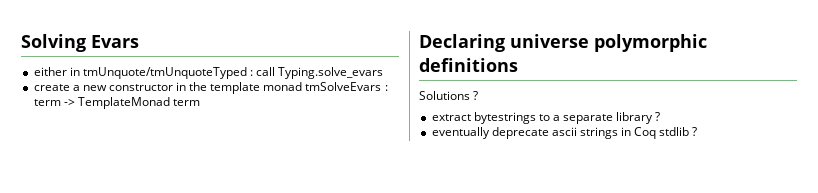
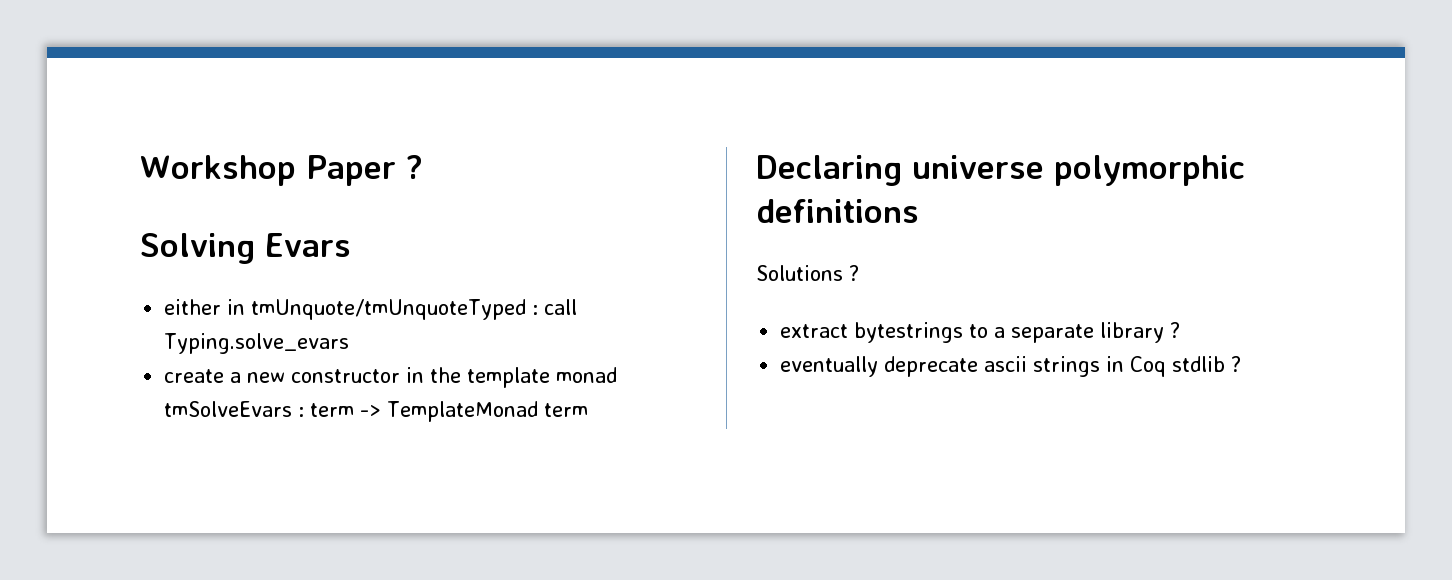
+ Workshop Paper ?

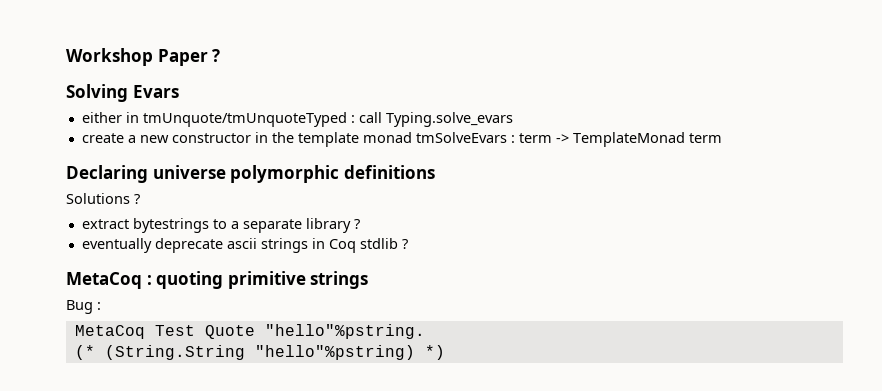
+ MetaCoq : quoting primitive strings
+ Bug :
+ MetaCoq Test Quote "hello"%pstring.
+ (* (String.String "hello"%pstring) *)

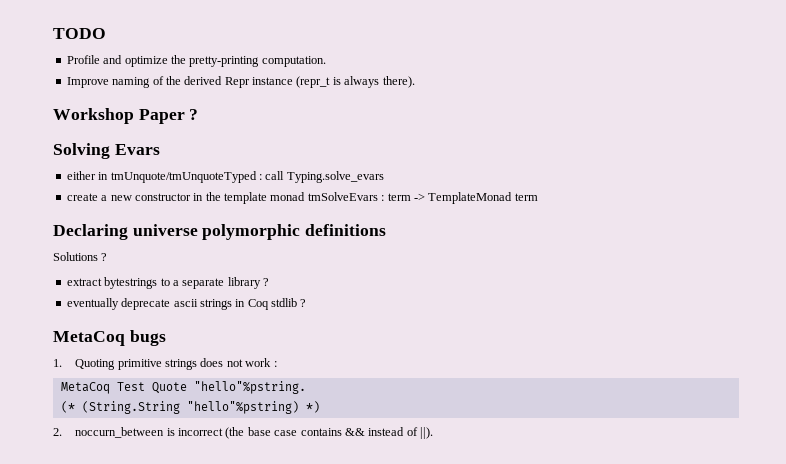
+ TODO
+ Profile and optimize the pretty-printing computation.
+ Improve naming of the derived Repr instance (repr_t is always there).
- MetaCoq : quoting primitive strings
- Bug :
+ MetaCoq bugs
+ 1. Quoting primitive strings does not work :
+ 2. noccurn_between is incorrect (the base case contains && instead of ||).

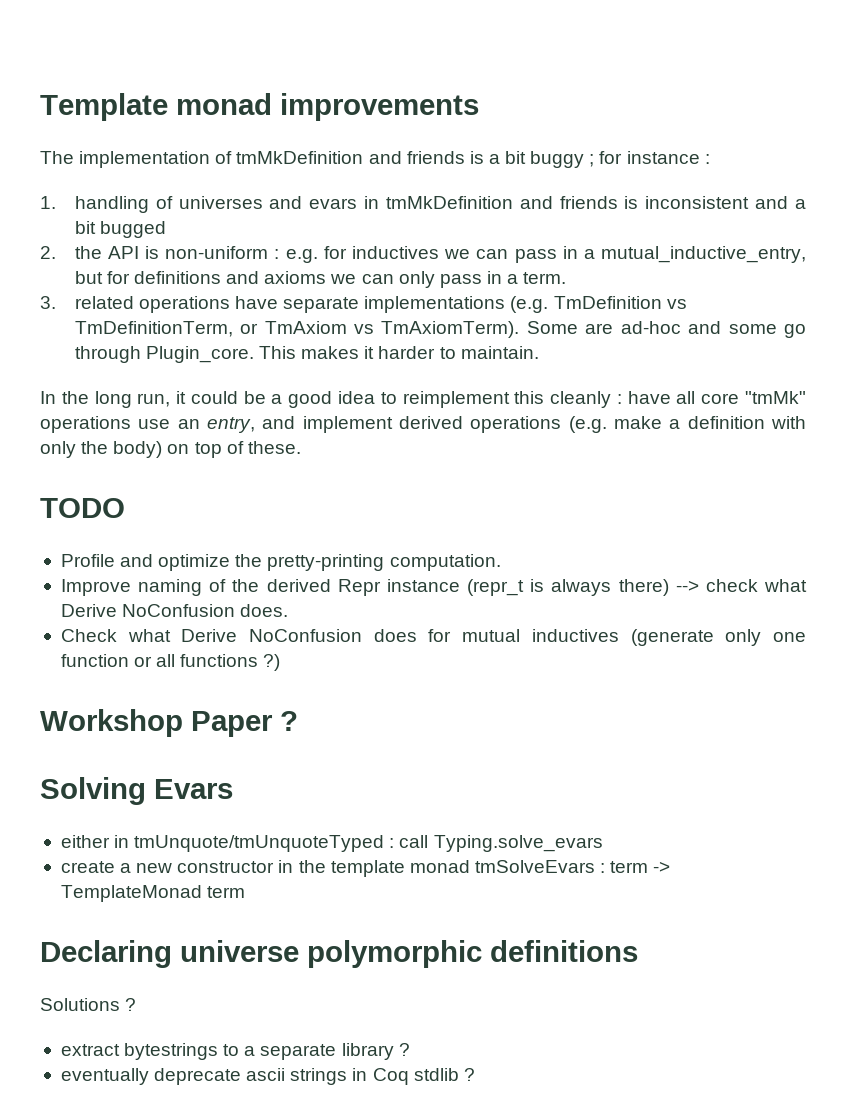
+ Template monad improvements
+ The implementation of tmMkDefinition and friends is a bit buggy ; for instance :
+ 1. handling of universes and evars in tmMkDefinition and friends is inconsistent and a bit bugged
+ 2. the API is non-uniform : e.g. for inductives we can pass in a mutual_inductive_entry, but for definitions and axioms we can only pass in a term.
+ 3. related operations have separate implementations (e.g. TmDefinition vs TmDefinitionTerm, or TmAxiom vs TmAxiomTerm). Some are ad-hoc and some go through Plugin_core. This makes it harder to maintain.
+ In the long run, it could be a good idea to reimplement this cleanly : have all core "tmMk" operations use an entry, and implement derived operations (e.g. make a definition with only the body) on top of these.
- Improve naming of the derived Repr instance (repr_t is always there).
+ Improve naming of the derived Repr instance (repr_t is always there) --> check what Derive NoConfusion does.
+ Check what Derive NoConfusion does for mutual inductives (generate only one function or all functions ?)
- MetaCoq bugs
- 1. Quoting primitive strings does not work :
- MetaCoq Test Quote "hello"%pstring.
- (* (String.String "hello"%pstring) *)
- 2. noccurn_between is incorrect (the base case contains && instead of ||).

